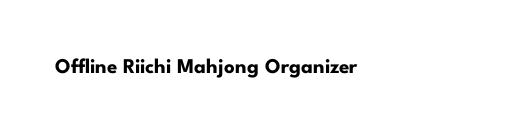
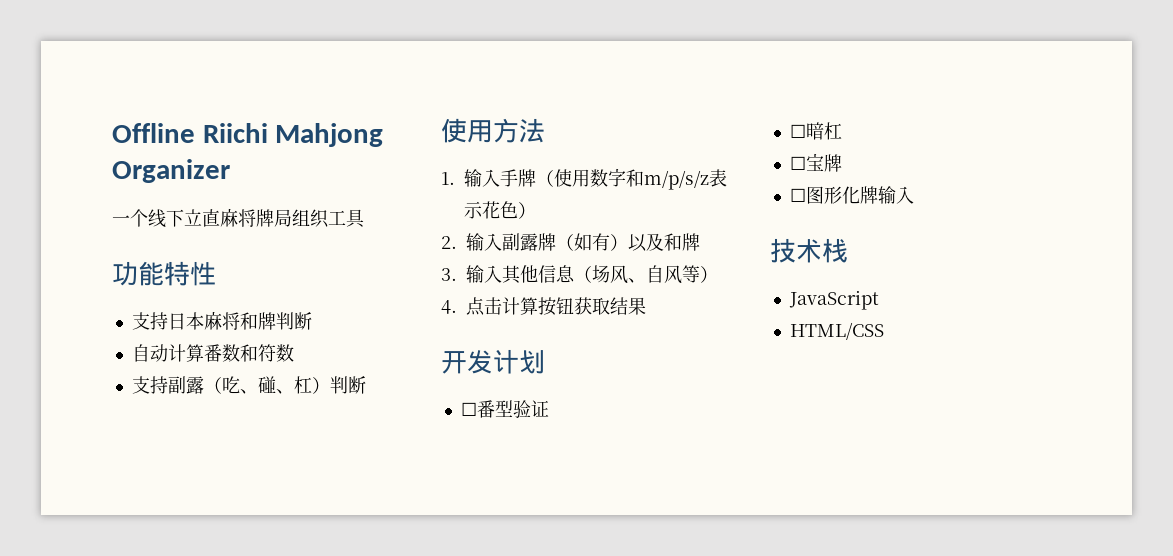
+ 一个线下立直麻将牌局组织工具
+ 功能特性
+ 支持日本麻将和牌判断
+ 自动计算番数和符数
+ 支持副露（吃、碰、杠）判断
+ 使用方法
+ 1.输入手牌（使用数字和m/p/s/z表示花色）
+ 2.输入副露牌（如有）以及和牌
+ 3.输入其他信息（场风、自风等）
+ 4.点击计算按钮获取结果
+ 开发计划
+ ☐番型验证
+ ☐暗杠
+ ☐宝牌
+ ☐图形化牌输入
+ 技术栈
+ JavaScript
+ HTML/CSS

